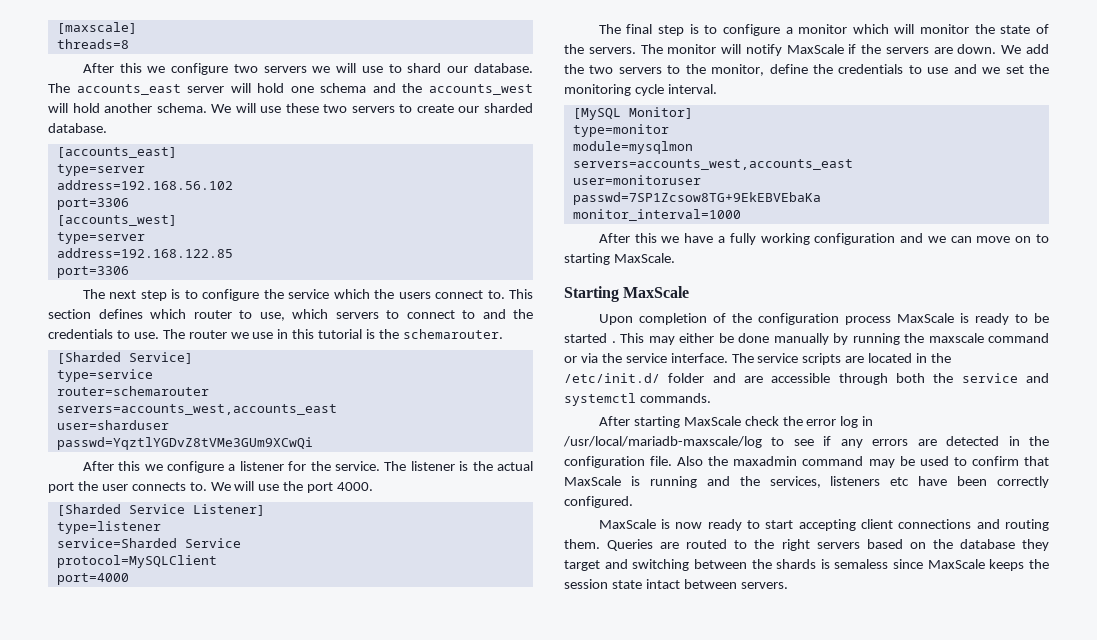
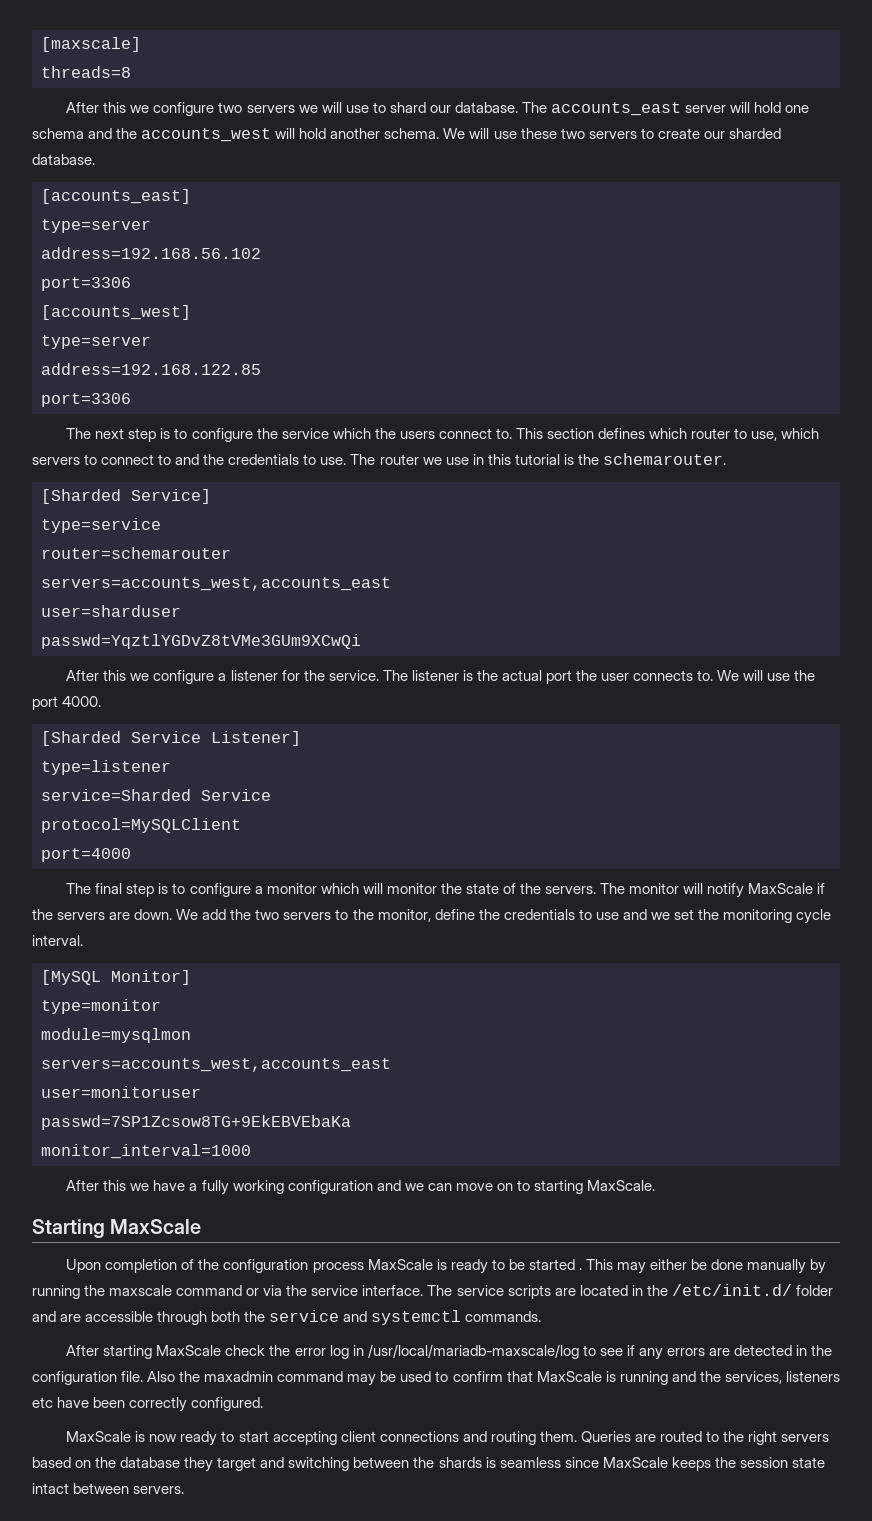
- Queries are routed to the right servers based on the database they target and switching between the shards is semaless since MaxScale keeps the session state intact between servers.
+ Queries are routed to the right servers based on the database they target and switching between the shards is seamless since MaxScale keeps the session state intact between servers.

